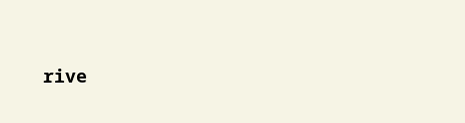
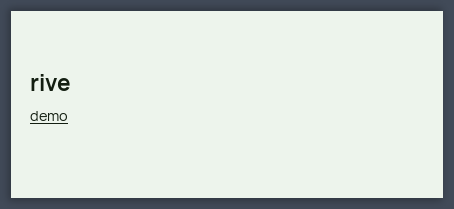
+ demo

